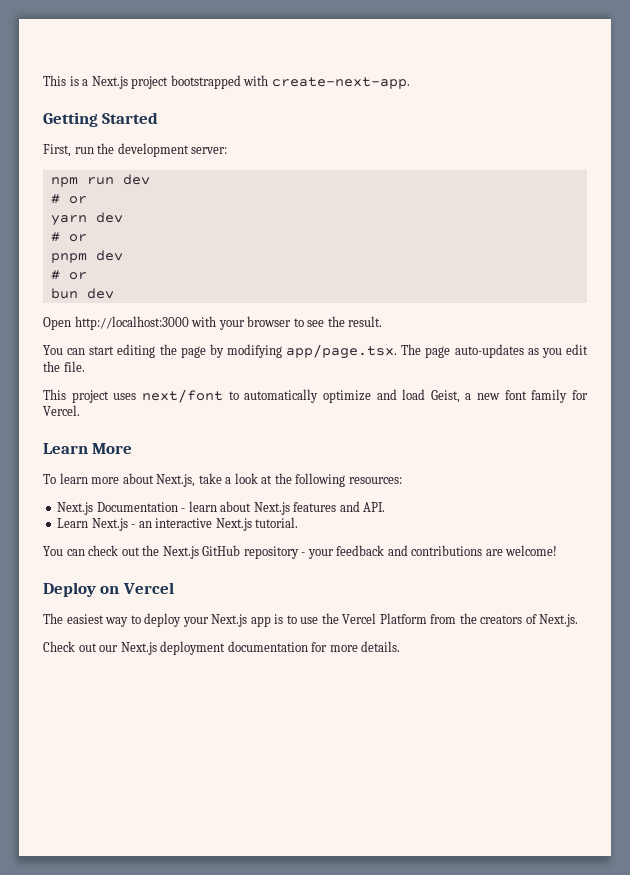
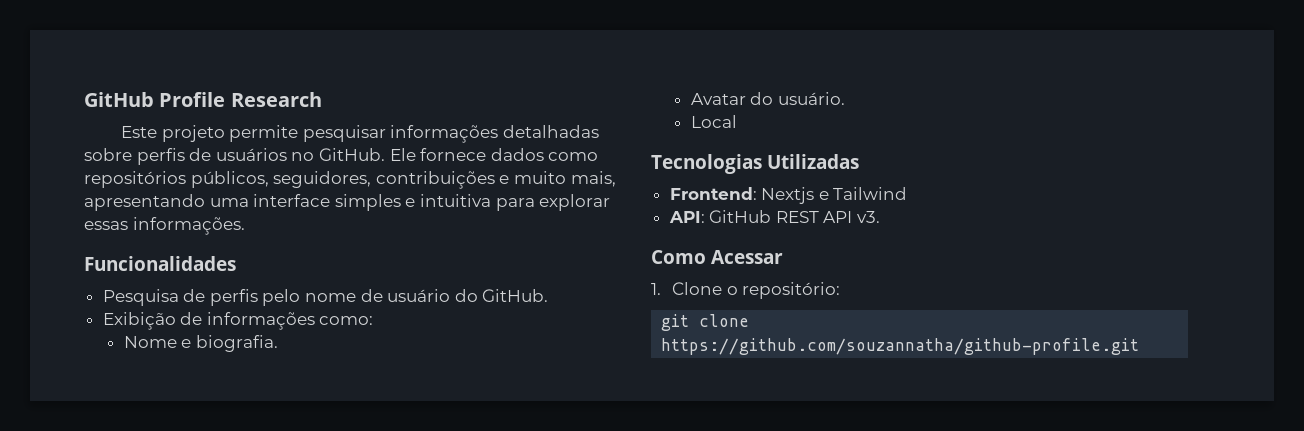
- This is a Next.js project bootstrapped with create-next-app.
- Getting Started
- First, run the development server:
- npm run dev
- # or
- yarn dev
- # or
- pnpm dev
- # or
- bun dev
- Open http://localhost:3000 with your browser to see the result.
- You can start editing the page by modifying app/page.tsx. The page auto-updates as you edit the file.
- This project uses next/font to automatically optimize and load Geist, a new font family for Vercel.
- Learn More
- To learn more about Next.js, take a look at the following resources:
- Next.js Documentation - learn about Next.js features and API.
- Learn Next.js - an interactive Next.js tutorial.
- You can check out the Next.js GitHub repository - your feedback and contributions are welcome!
- Deploy on Vercel
- The easiest way to deploy your Next.js app is to use the Vercel Platform from the creators of Next.js.
- Check out our Next.js deployment documentation for more details.
+ GitHub Profile Research
+ Este projeto permite pesquisar informações detalhadas sobre perfis de usuários no GitHub. Ele fornece dados como repositórios públicos, seguidores, contribuições e muito mais, apresentando uma interface simples e intuitiva para explorar essas informações.
+ Funcionalidades
+ Pesquisa de perfis pelo nome de usuário do GitHub.
+ Exibição de informações como:
+ Nome e biografia.
+ Avatar do usuário.
+ Local
+ Tecnologias Utilizadas
+ Frontend: Nextjs e Tailwind
+ API: GitHub REST API v3.
+ Como Acessar
+ 1. Clone o repositório:
+ git clone https://github.com/souzannatha/github-profile.git

